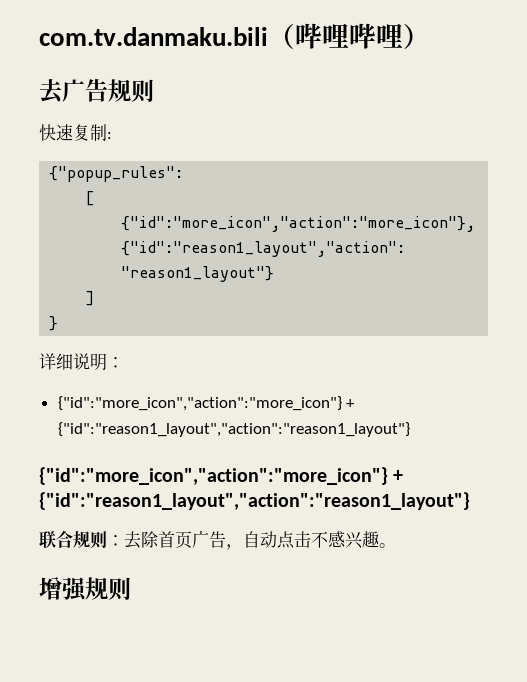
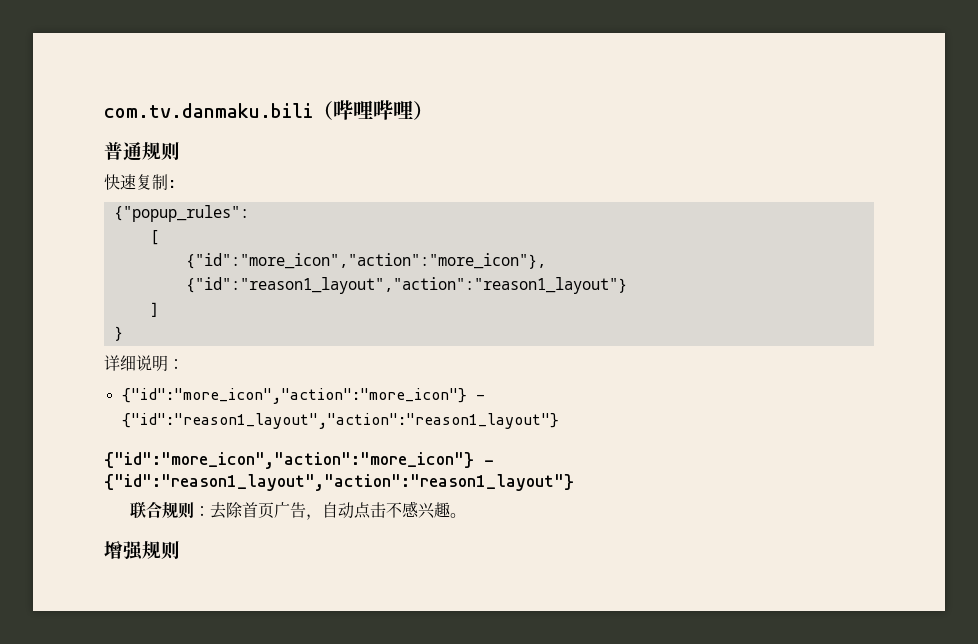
- 去广告规则
+ 普通规则
  详细说明：
- {"id":"more_icon","action":"more_icon"} + {"id":"reason1_layout","action":"reason1_layout"}
- {"id":"more_icon","action":"more_icon"} + {"id":"reason1_layout","action":"reason1_layout"}
+ {"id":"more_icon","action":"more_icon"} - {"id":"reason1_layout","action":"reason1_layout"}
+ {"id":"more_icon","action":"more_icon"} - {"id":"reason1_layout","action":"reason1_layout"}

